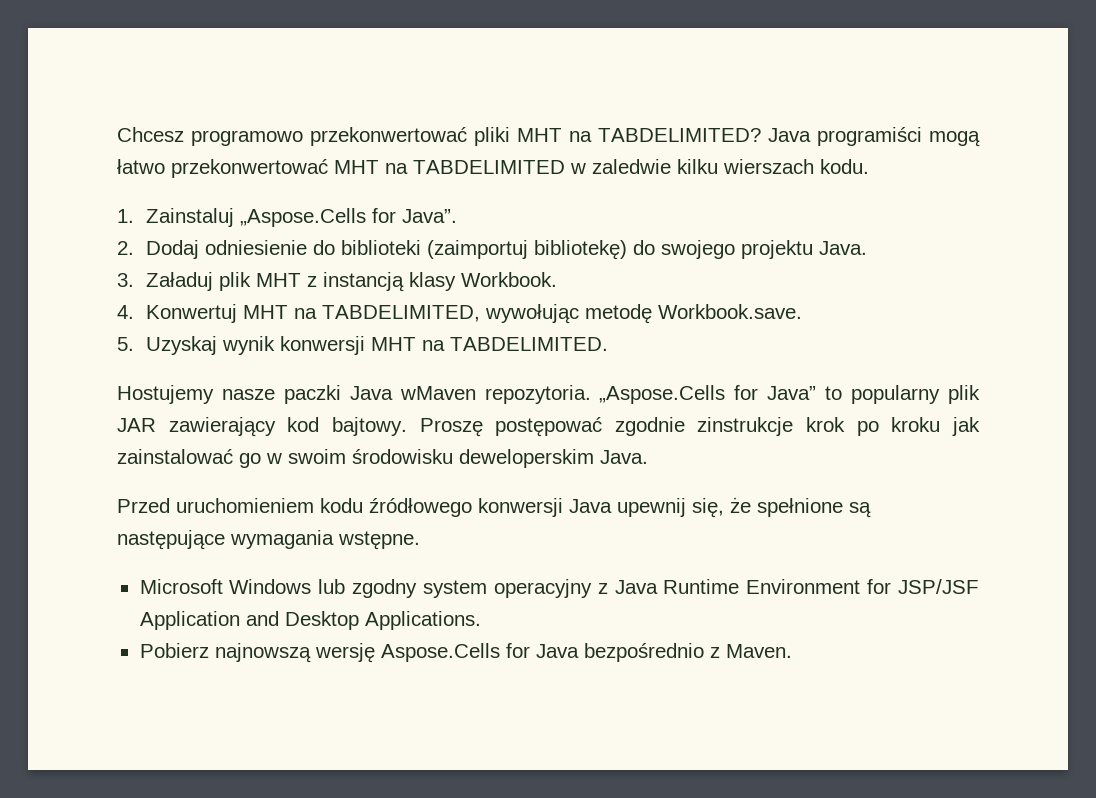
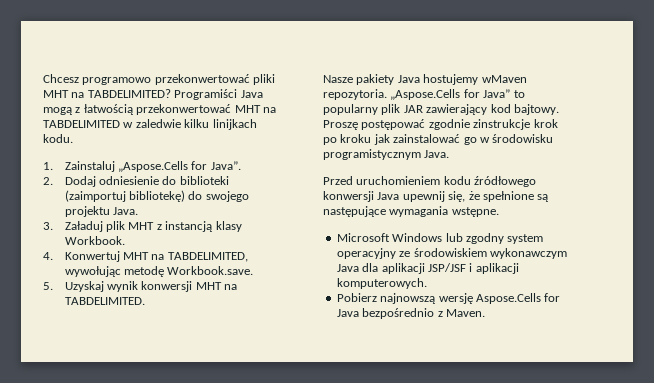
- Java programiści mogą łatwo przekonwertować MHT na TABDELIMITED w zaledwie kilku wierszach kodu.
+ Programiści Java mogą z łatwością przekonwertować MHT na TABDELIMITED w zaledwie kilku linijkach kodu.
- Hostujemy nasze paczki Java wMaven repozytoria.
+ Nasze pakiety Java hostujemy wMaven repozytoria.
- Proszę postępować zgodnie zinstrukcje krok po kroku jak zainstalować go w swoim środowisku deweloperskim Java.
+ Proszę postępować zgodnie zinstrukcje krok po kroku jak zainstalować go w środowisku programistycznym Java.
- Microsoft Windows lub zgodny system operacyjny z Java Runtime Environment for JSP/JSF Application and Desktop Applications.
+ Microsoft Windows lub zgodny system operacyjny ze środowiskiem wykonawczym Java dla aplikacji JSP/JSF i aplikacji komputerowych.

